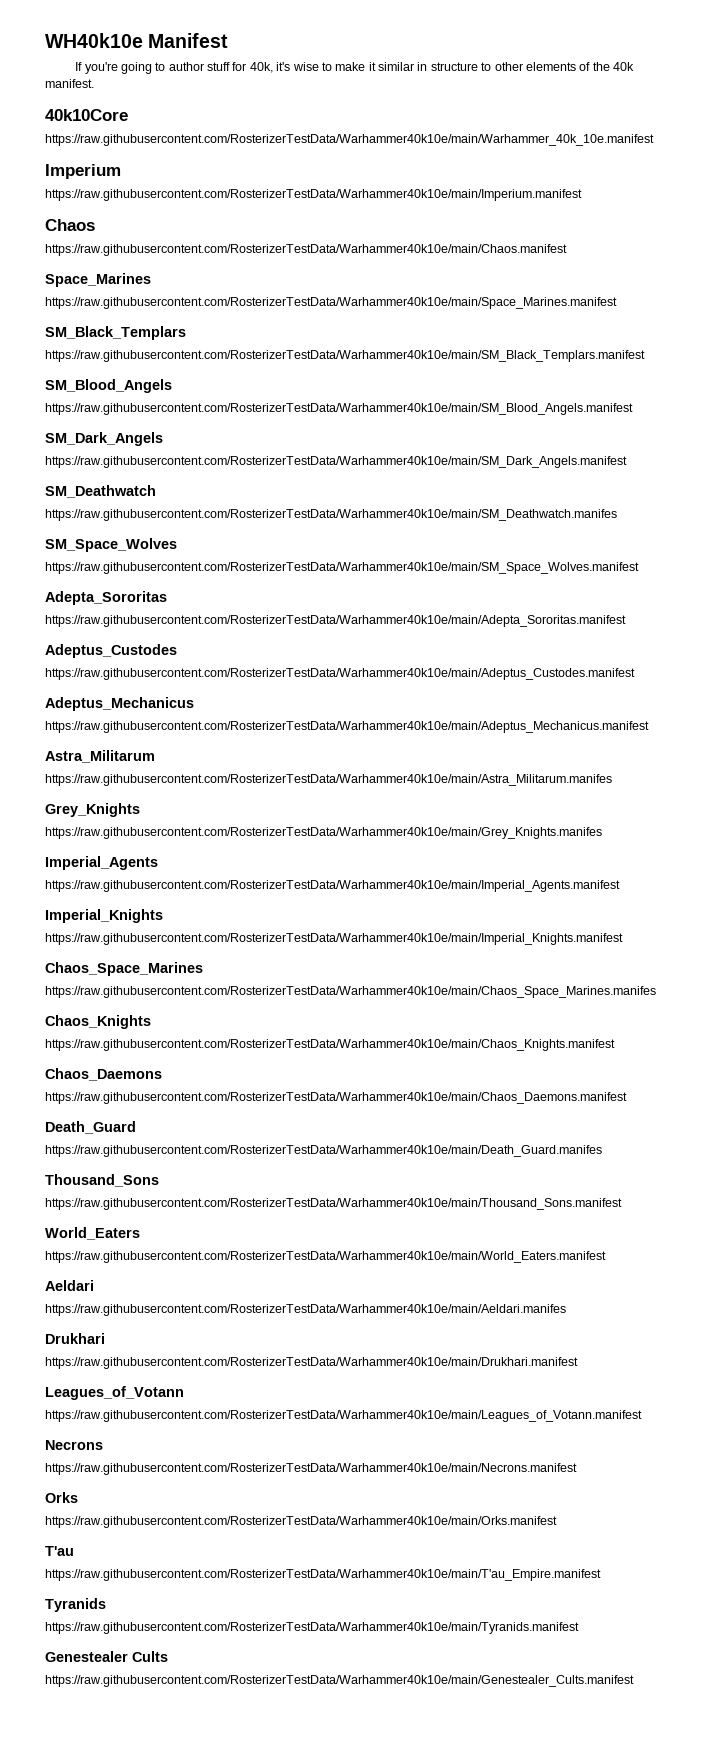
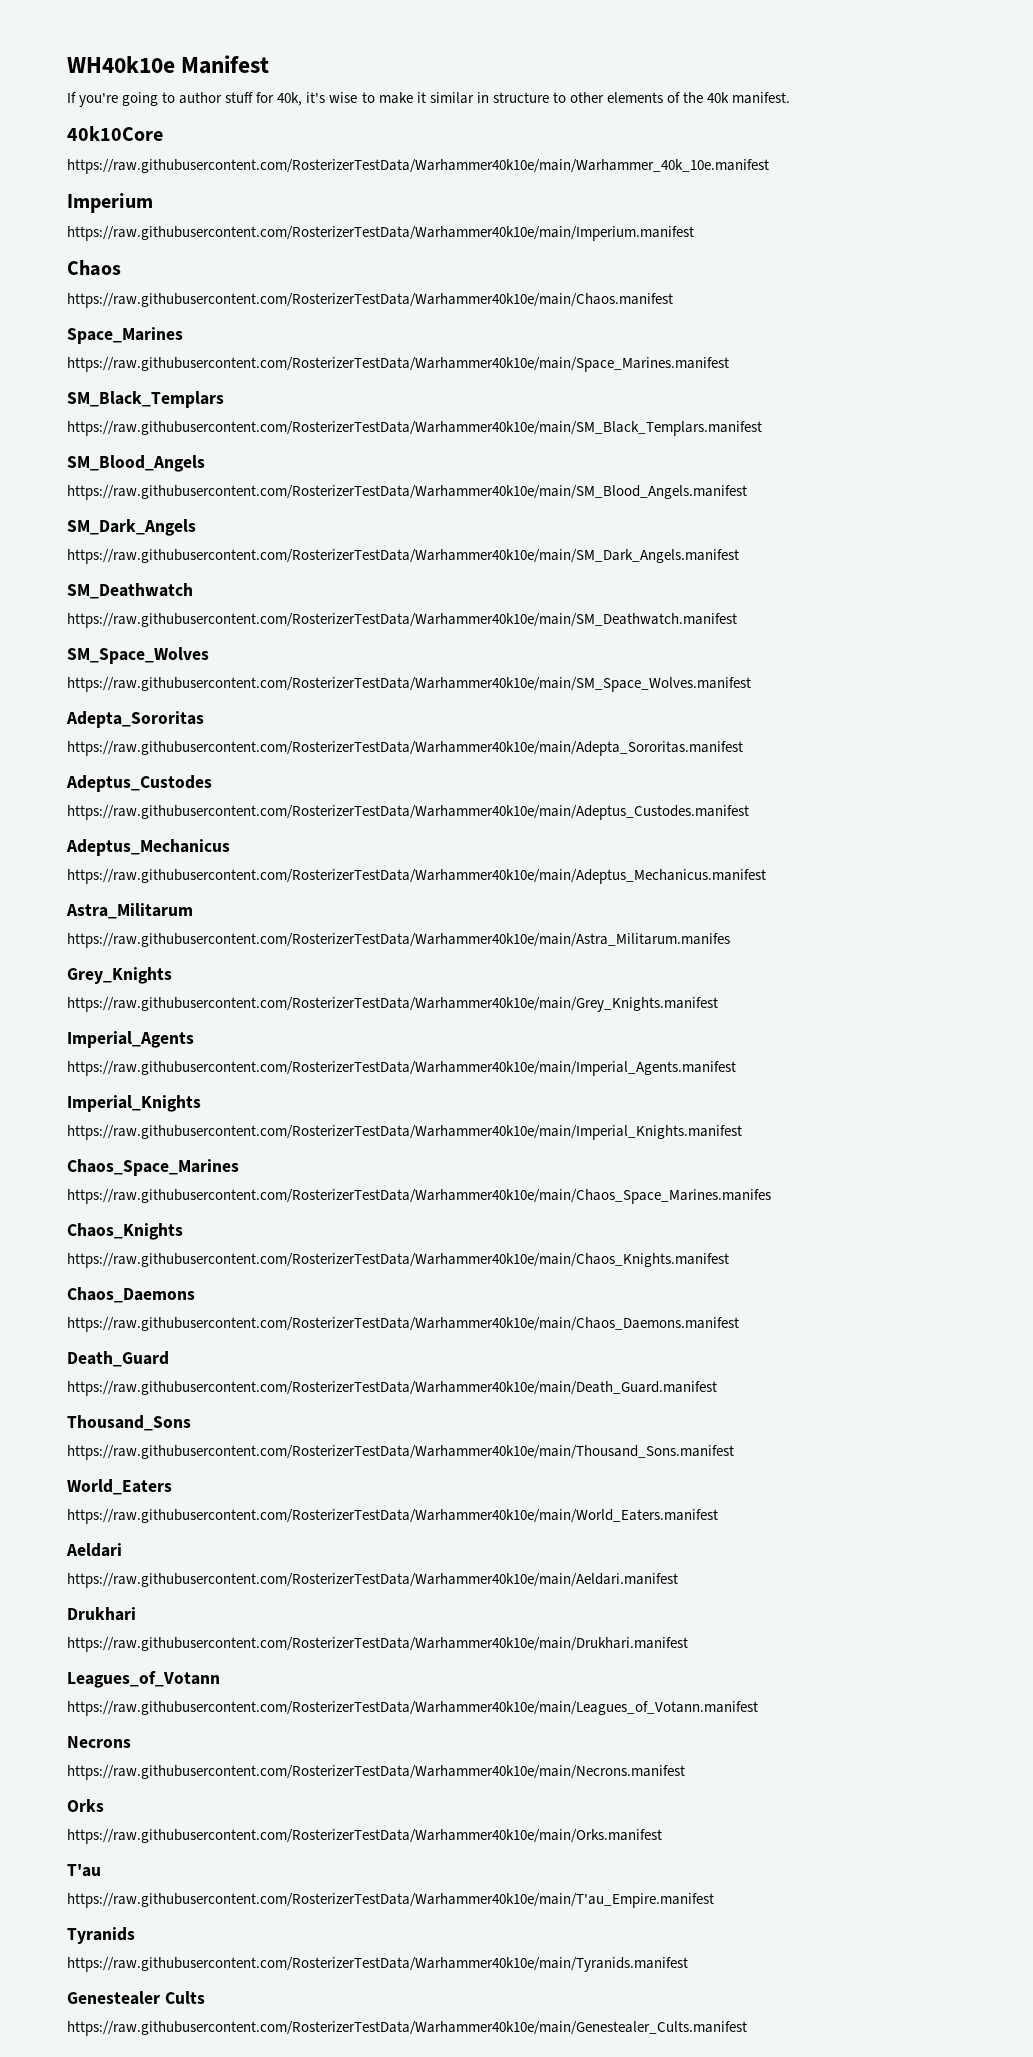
- https://raw.githubusercontent.com/RosterizerTestData/Warhammer40k10e/main/SM_Deathwatch.manifes
+ https://raw.githubusercontent.com/RosterizerTestData/Warhammer40k10e/main/SM_Deathwatch.manifest
- https://raw.githubusercontent.com/RosterizerTestData/Warhammer40k10e/main/Grey_Knights.manifes
+ https://raw.githubusercontent.com/RosterizerTestData/Warhammer40k10e/main/Grey_Knights.manifest
- https://raw.githubusercontent.com/RosterizerTestData/Warhammer40k10e/main/Death_Guard.manifes
+ https://raw.githubusercontent.com/RosterizerTestData/Warhammer40k10e/main/Death_Guard.manifest
- https://raw.githubusercontent.com/RosterizerTestData/Warhammer40k10e/main/Aeldari.manifes
+ https://raw.githubusercontent.com/RosterizerTestData/Warhammer40k10e/main/Aeldari.manifest

